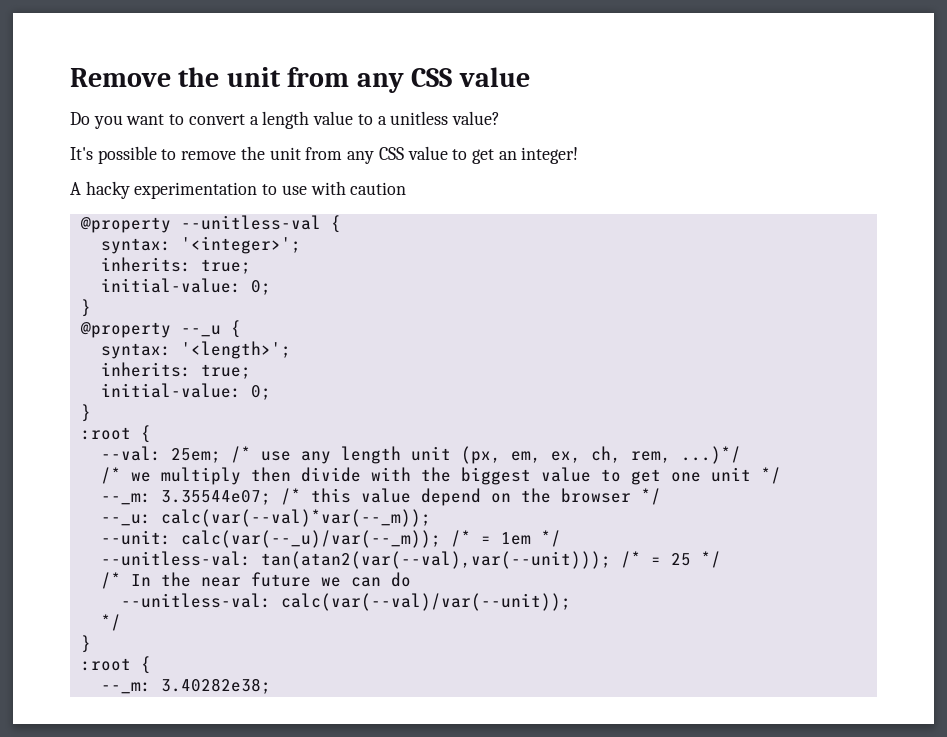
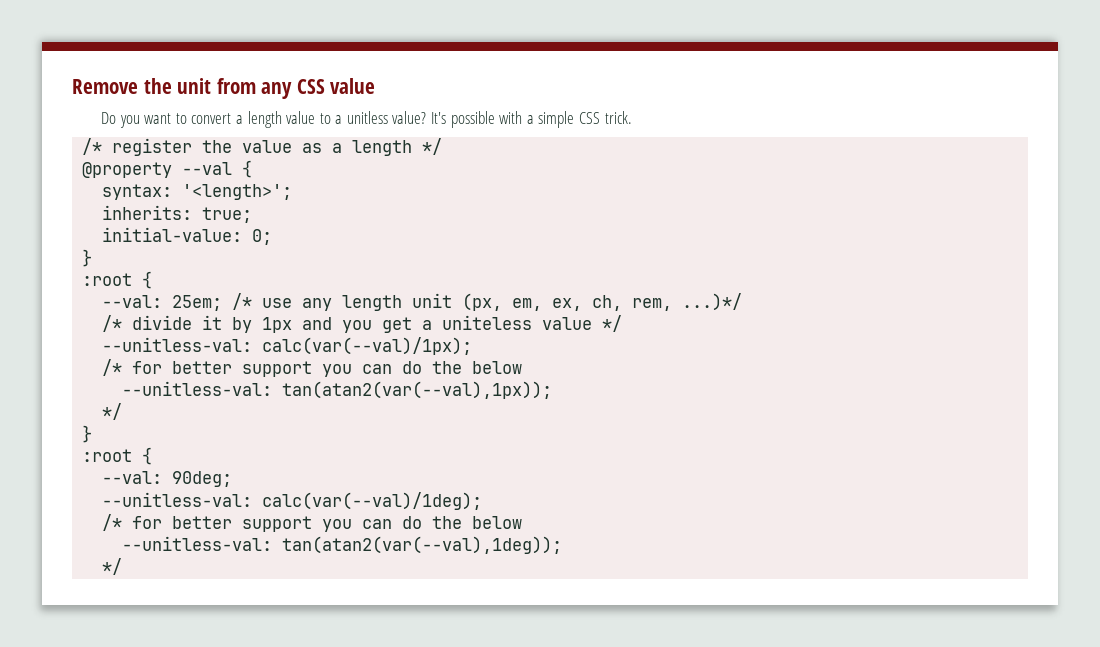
- Do you want to convert a length value to a unitless value?
- It's possible to remove the unit from any CSS value to get an integer!
- A hacky experimentation to use with caution
- @property --unitless-val {
- syntax: '<integer>';
- inherits: true;
- initial-value: 0;
- }
- @property --_u {
+ Do you want to convert a length value to a unitless value? It's possible with a simple CSS trick.
+ /* register the value as a length */
+ @property --val {
- /* we multiply then divide with the biggest value to get one unit */
- --_m: 3.35544e07; /* this value depend on the browser */
- --_u: calc(var(--val)*var(--_m));
- --unit: calc(var(--_u)/var(--_m)); /* = 1em */
- --unitless-val: tan(atan2(var(--val),var(--unit))); /* = 25 */
- /* In the near future we can do
- --unitless-val: calc(var(--val)/var(--unit));
+ /* divide it by 1px and you get a uniteless value */
+ --unitless-val: calc(var(--val)/1px);
+ /* for better support you can do the below
+ --unitless-val: tan(atan2(var(--val),1px));
- --_m: 3.40282e38;
+ --val: 90deg;
+ --unitless-val: calc(var(--val)/1deg);
+ /* for better support you can do the below
+ --unitless-val: tan(atan2(var(--val),1deg));
+ */

